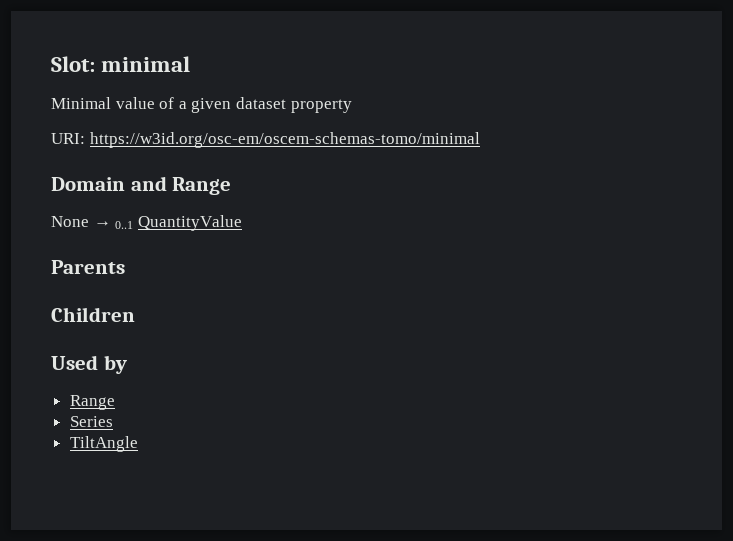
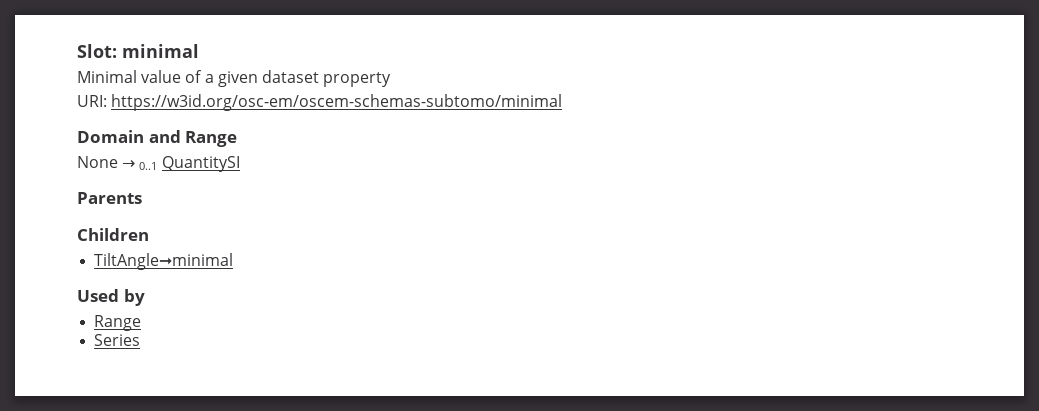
- URI: https://w3id.org/osc-em/oscem-schemas-tomo/minimal
+ URI: https://w3id.org/osc-em/oscem-schemas-subtomo/minimal
- None → 0..1 QuantityValue
+ None → 0..1 QuantitySI
+ TiltAngle➞minimal
- TiltAngle

